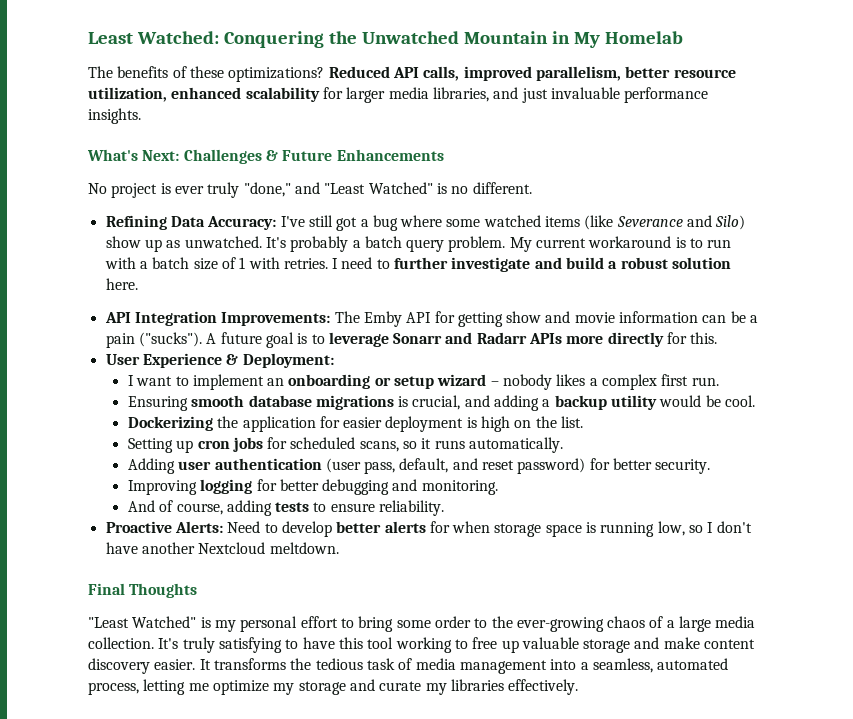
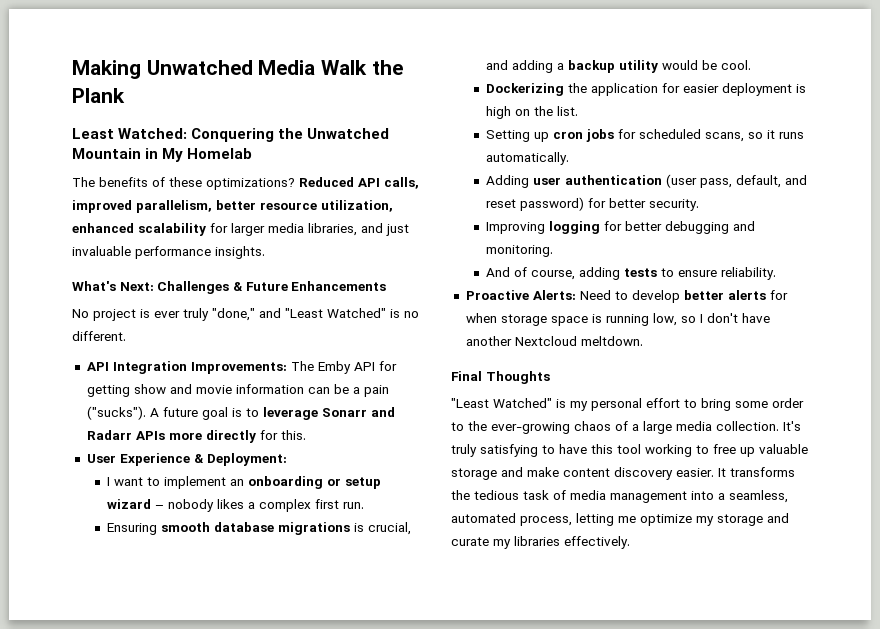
+ Making Unwatched Media Walk the Plank
- Refining Data Accuracy: I've still got a bug where some watched items (like Severance and Silo) show up as unwatched. It's probably a batch query problem. My current workaround is to run with a batch size of 1 with retries. I need to further investigate and build a robust solution here.

